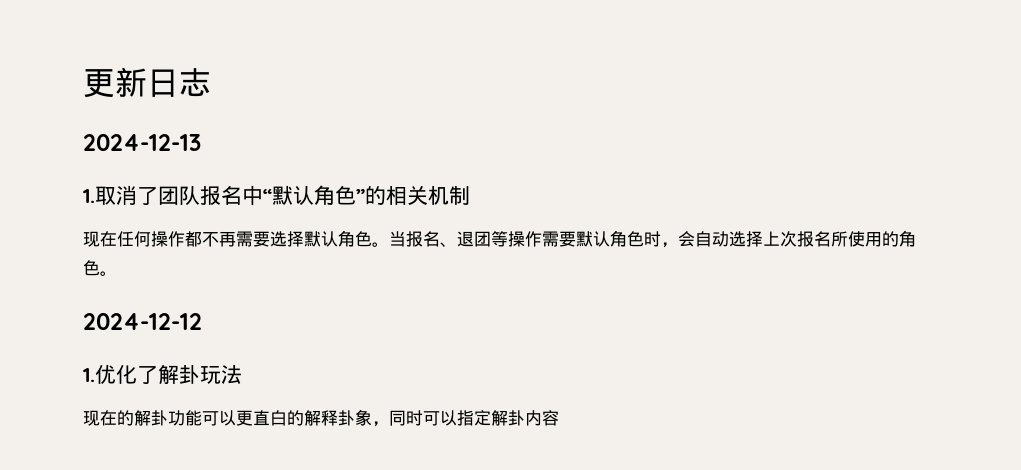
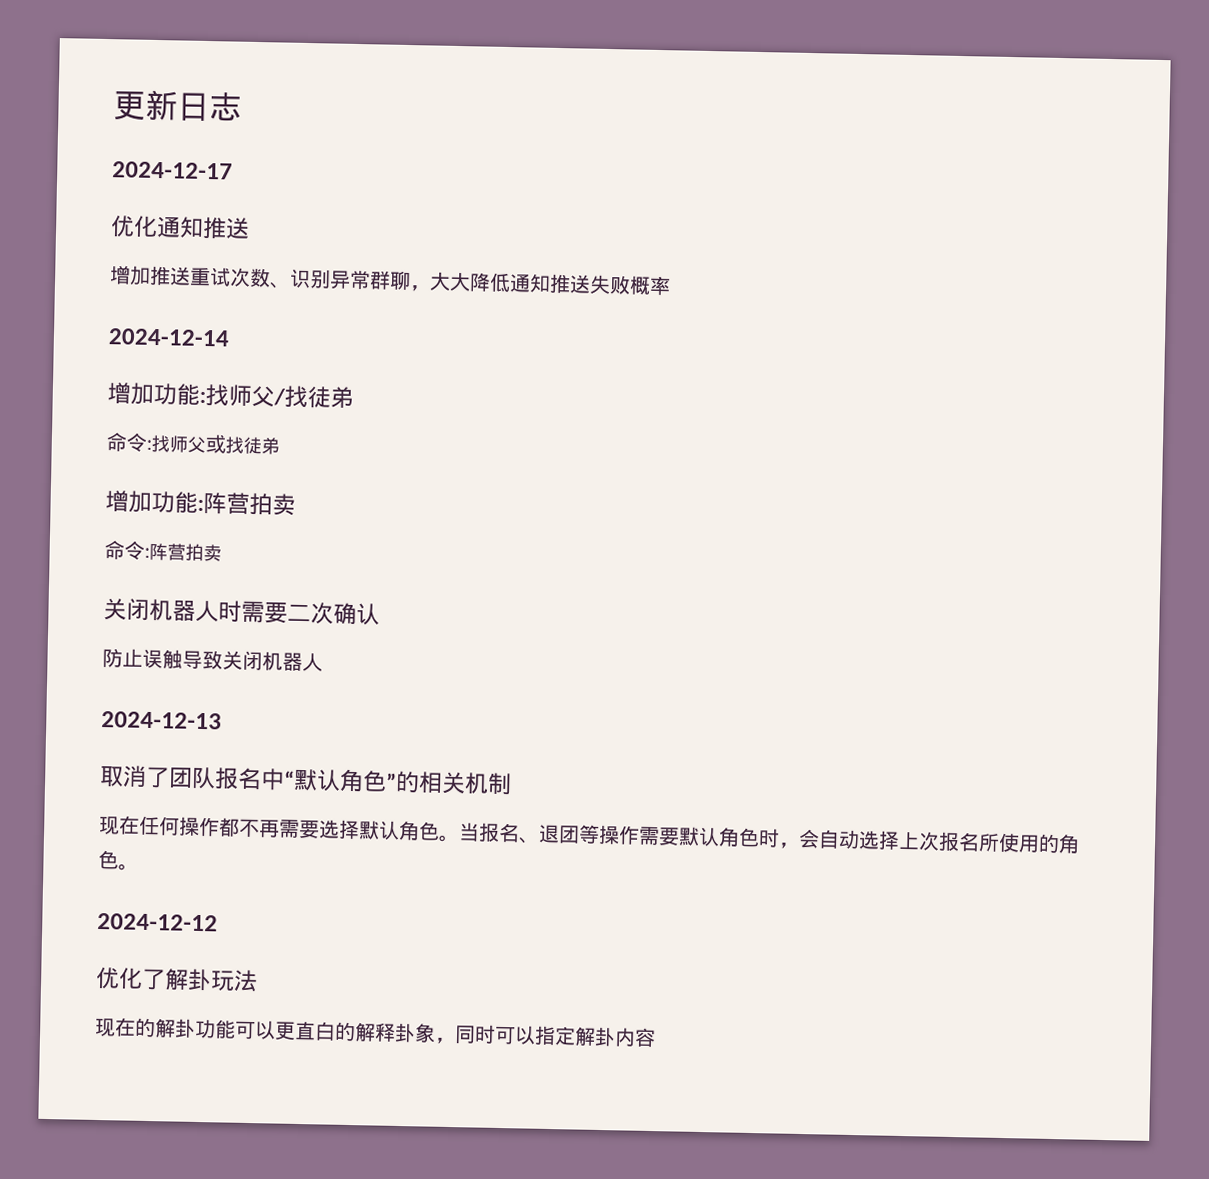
+ 2024-12-17
+ 优化通知推送
+ 增加推送重试次数、识别异常群聊，大大降低通知推送失败概率
+ 2024-12-14
+ 增加功能:找师父/找徒弟
+ 命令:找师父或找徒弟
+ 增加功能:阵营拍卖
+ 命令:阵营拍卖
+ 关闭机器人时需要二次确认
+ 防止误触导致关闭机器人
- 1.取消了团队报名中“默认角色”的相关机制
+ 取消了团队报名中“默认角色”的相关机制
- 1.优化了解卦玩法
+ 优化了解卦玩法

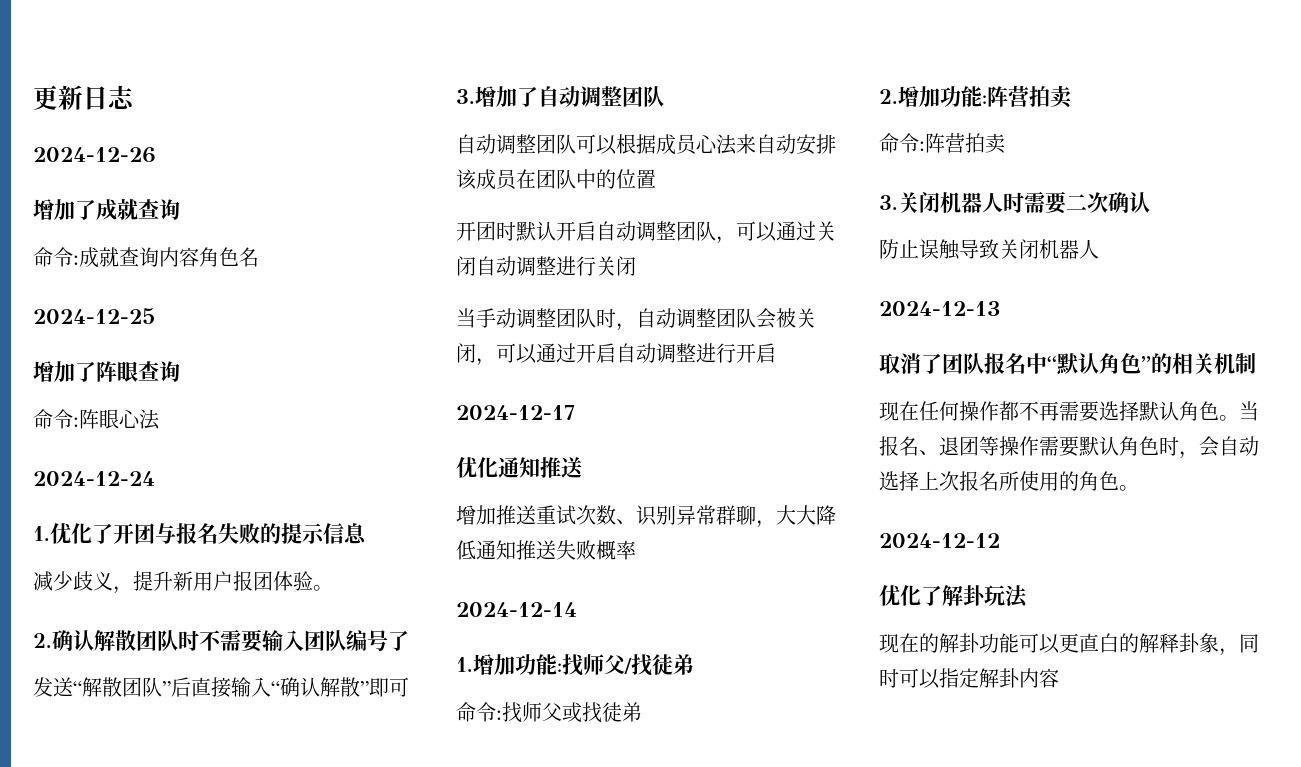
+ 2024-12-26
+ 增加了成就查询
+ 命令:成就查询内容角色名
+ 2024-12-25
+ 增加了阵眼查询
+ 命令:阵眼心法
+ 2024-12-24
+ 1.优化了开团与报名失败的提示信息
+ 减少歧义，提升新用户报团体验。
+ 2.确认解散团队时不需要输入团队编号了
+ 发送“解散团队”后直接输入“确认解散”即可
+ 3.增加了自动调整团队
+ 自动调整团队可以根据成员心法来自动安排该成员在团队中的位置
+ 开团时默认开启自动调整团队，可以通过关闭自动调整进行关闭
+ 当手动调整团队时，自动调整团队会被关闭，可以通过开启自动调整进行开启
- 增加功能:找师父/找徒弟
+ 1.增加功能:找师父/找徒弟
- 增加功能:阵营拍卖
+ 2.增加功能:阵营拍卖
- 关闭机器人时需要二次确认
+ 3.关闭机器人时需要二次确认

